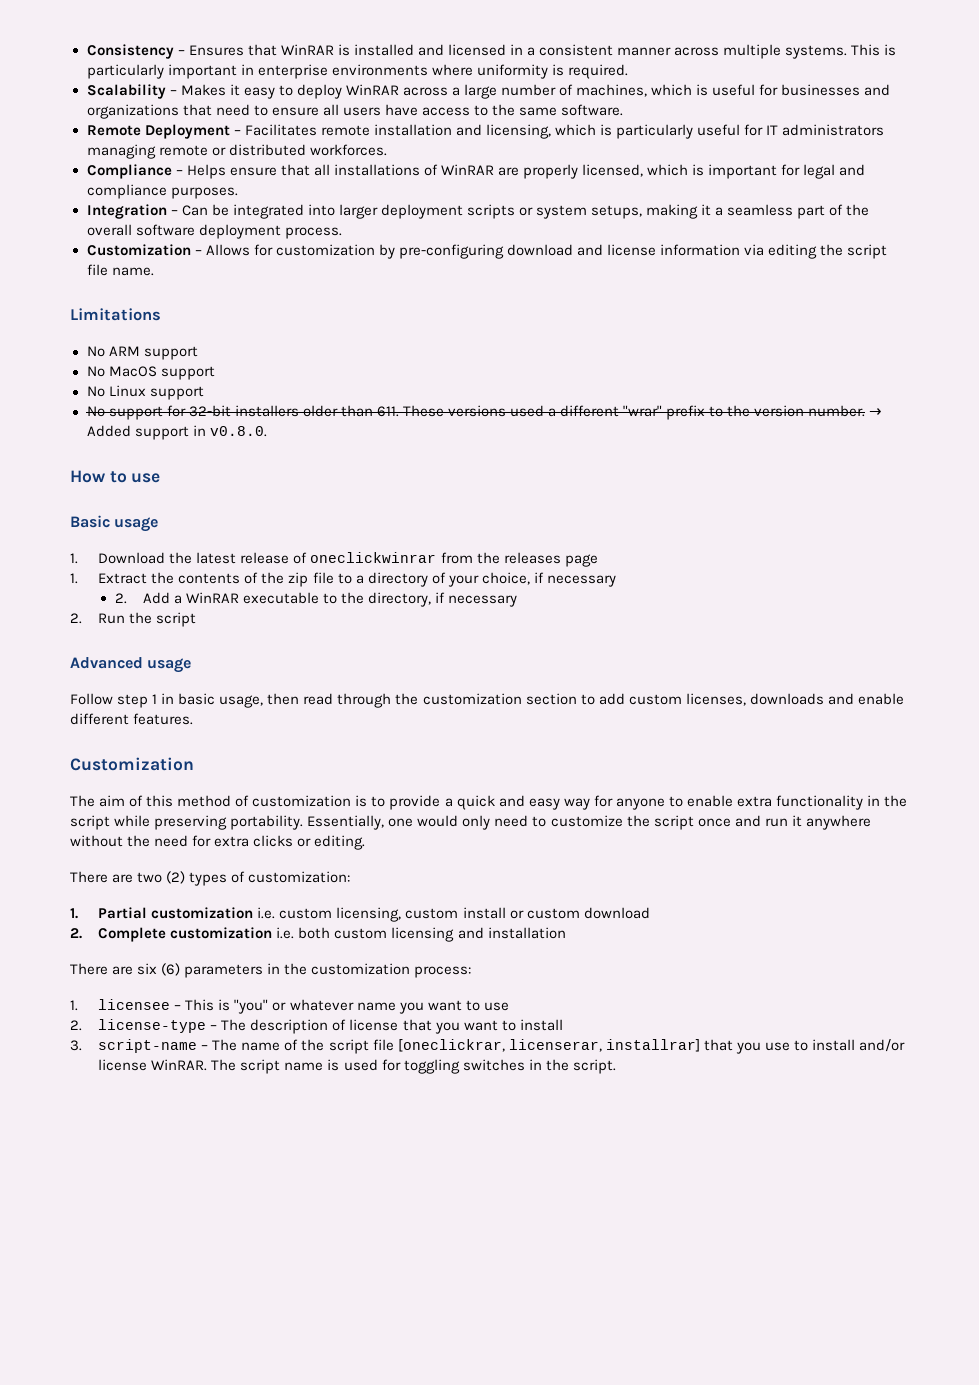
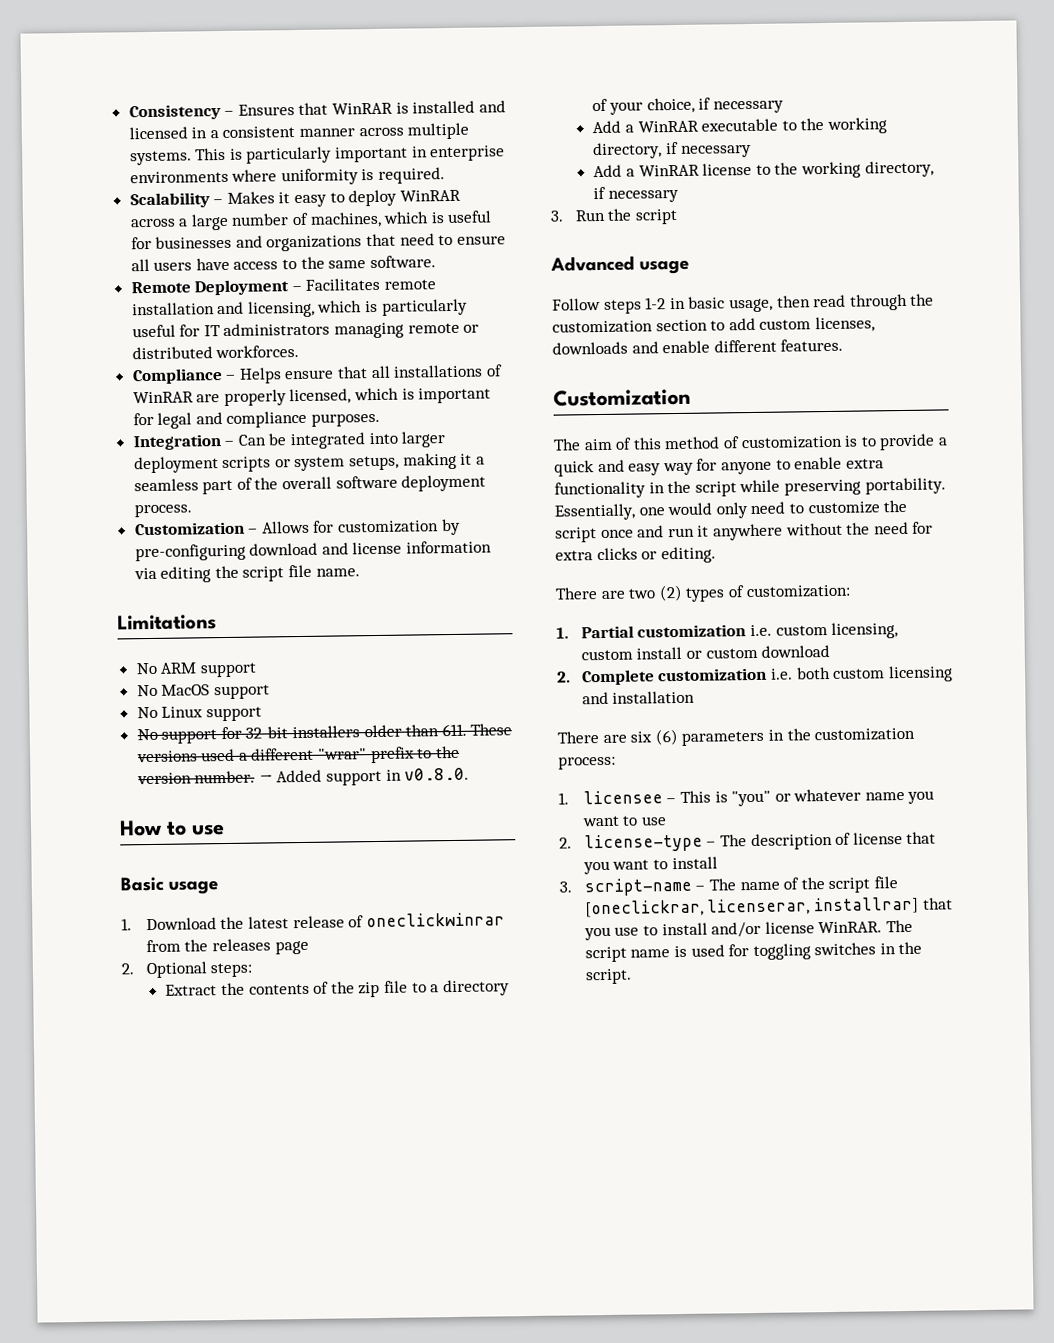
- 1. Extract the contents of the zip file to a directory of your choice, if necessary
+ 2. Optional steps:
+ Extract the contents of the zip file to a directory of your choice, if necessary
- 2. Add a WinRAR executable to the directory, if necessary
- 2. Run the script
+ Add a WinRAR executable to the working directory, if necessary
+ Add a WinRAR license to the working directory, if necessary
+ 3. Run the script
- Follow step 1 in basic usage, then read through the customization section to add custom licenses, downloads and enable different features.
+ Follow steps 1-2 in basic usage, then read through the customization section to add custom licenses, downloads and enable different features.

